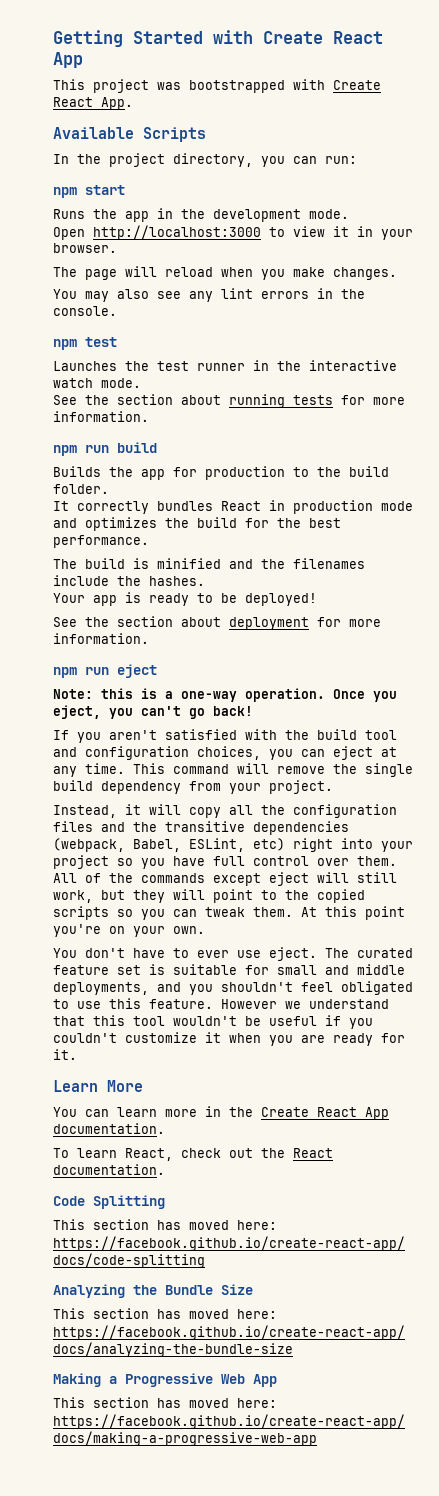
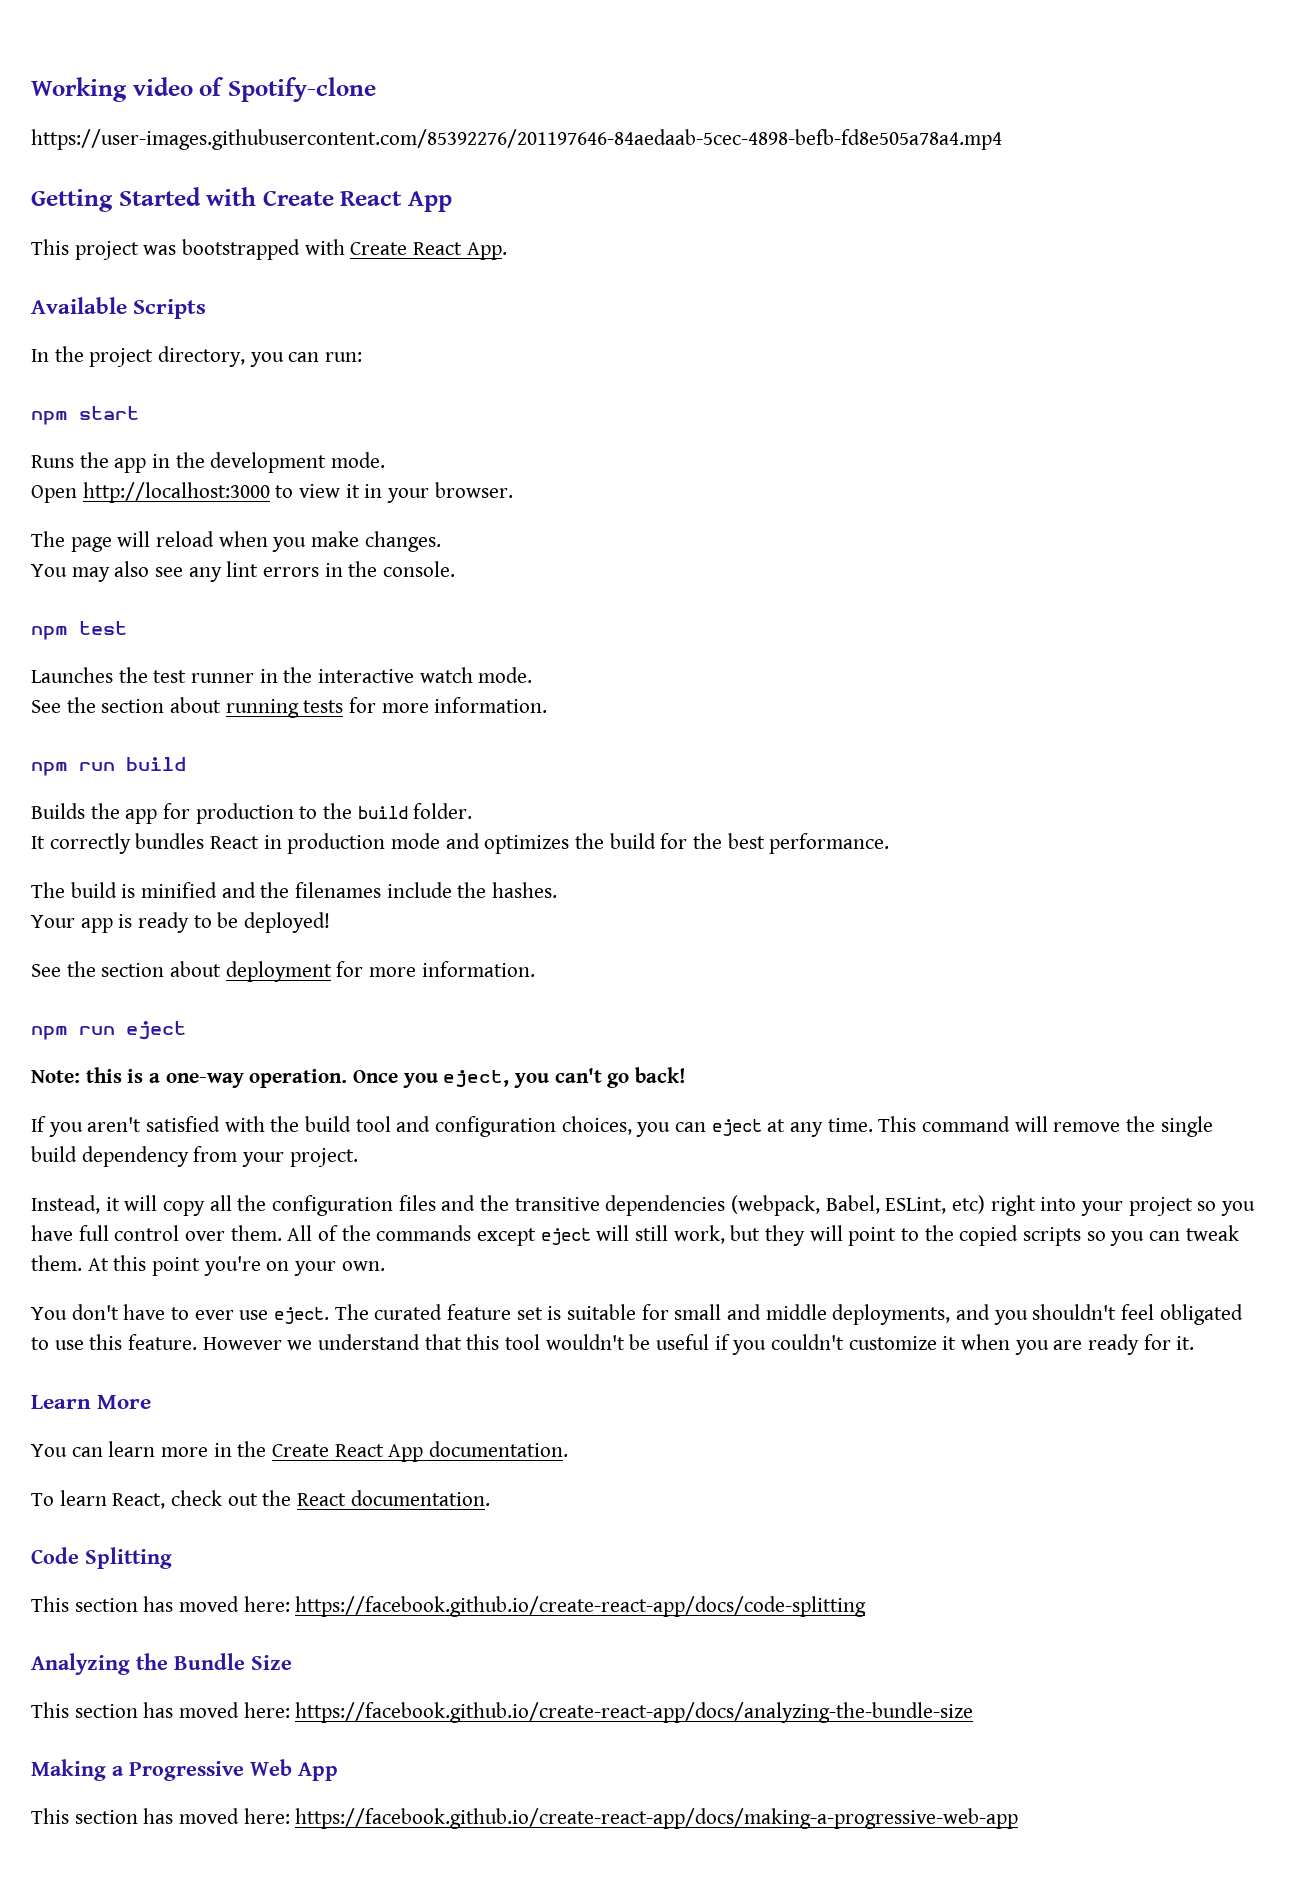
+ Working video of Spotify-clone
+ https://user-images.githubusercontent.com/85392276/201197646-84aedaab-5cec-4898-befb-fd8e505a78a4.mp4

